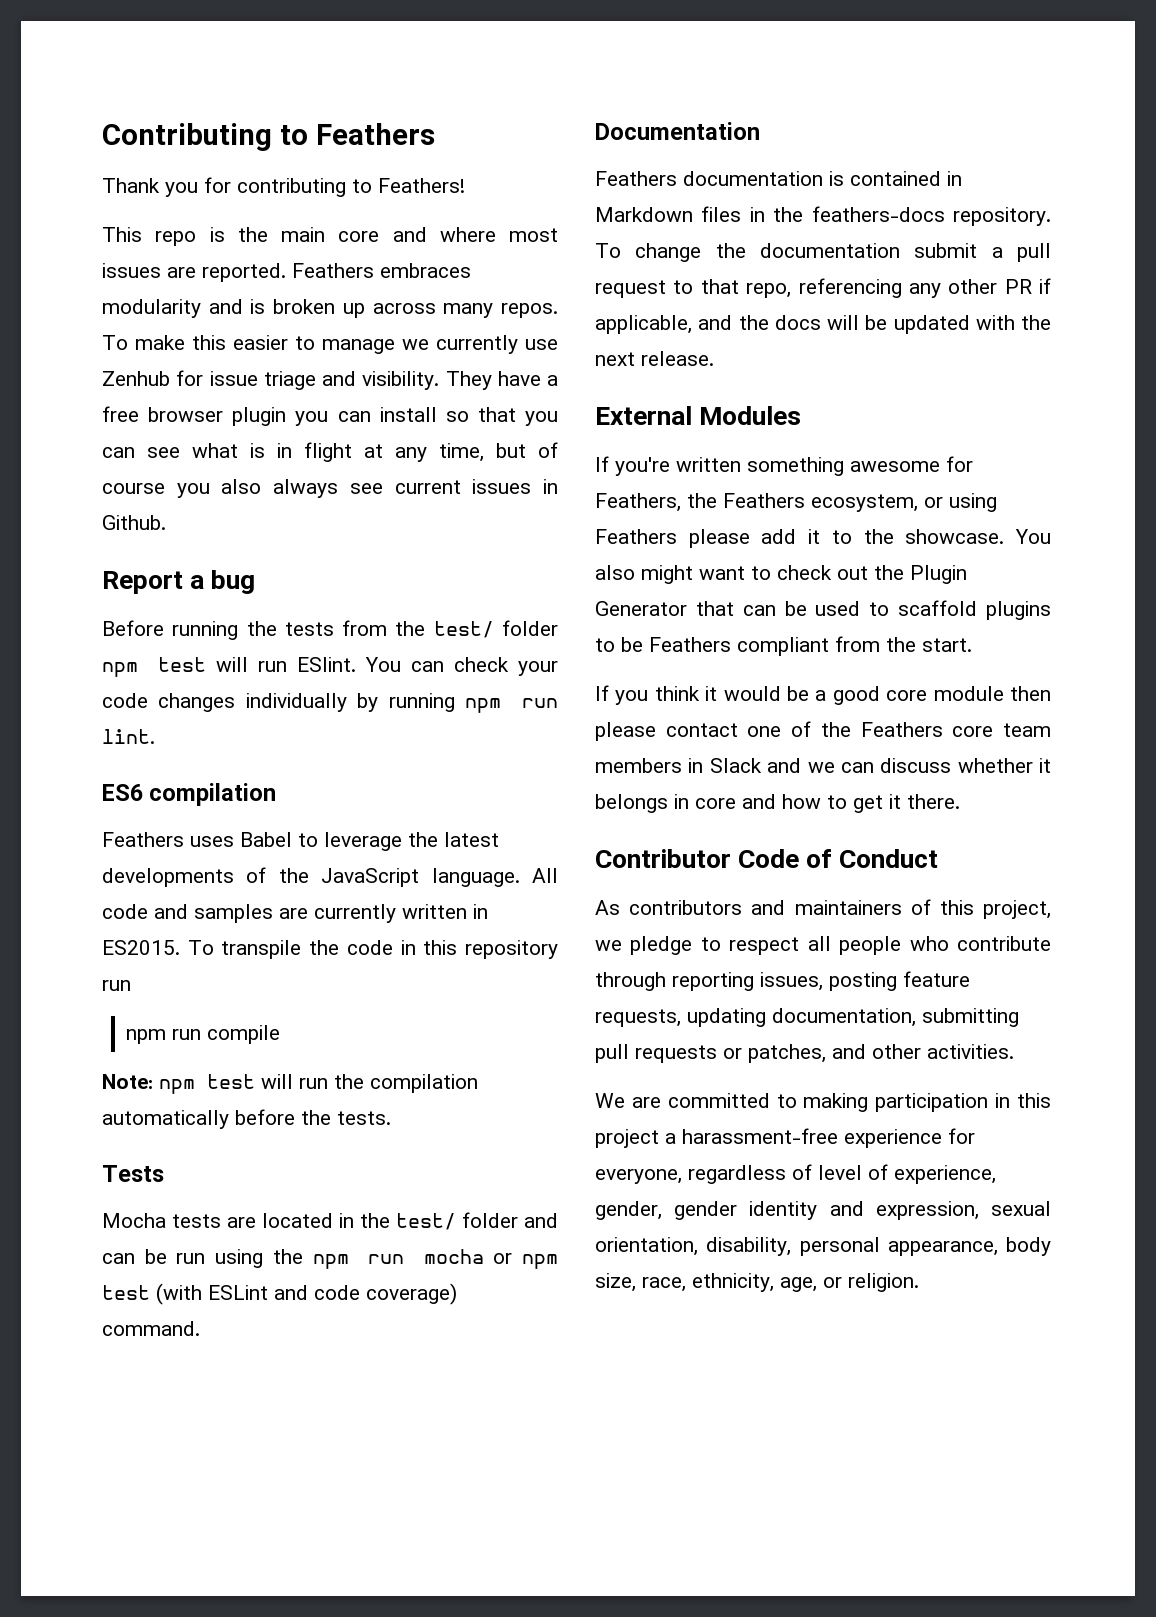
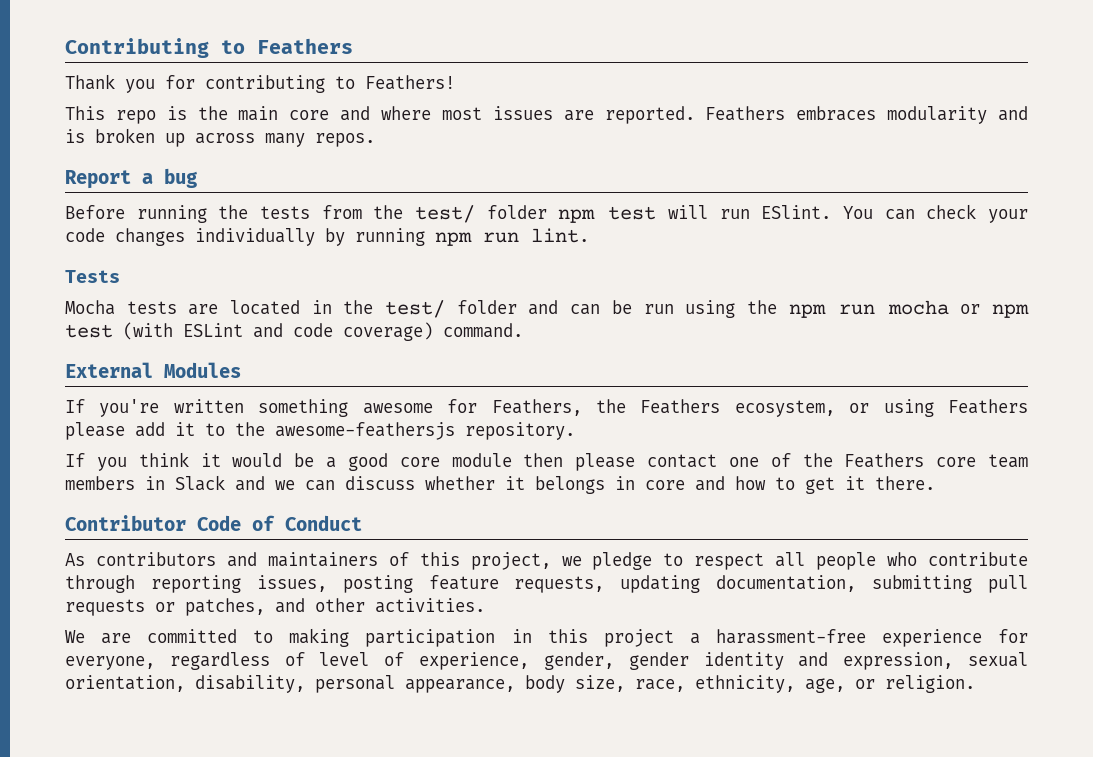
- To make this easier to manage we currently use Zenhub for issue triage and visibility. They have a free browser plugin you can install so that you can see what is in flight at any time, but of course you also always see current issues in Github.
- ES6 compilation
- Feathers uses Babel to leverage the latest developments of the JavaScript language. All code and samples are currently written in ES2015. To transpile the code in this repository run
- npm run compile
- Note: npm test will run the compilation automatically before the tests.
- Documentation
- Feathers documentation is contained in Markdown files in the feathers-docs repository. To change the documentation submit a pull request to that repo, referencing any other PR if applicable, and the docs will be updated with the next release.
- If you're written something awesome for Feathers, the Feathers ecosystem, or using Feathers please add it to the showcase. You also might want to check out the Plugin Generator that can be used to scaffold plugins to be Feathers compliant from the start.
+ If you're written something awesome for Feathers, the Feathers ecosystem, or using Feathers please add it to the awesome-feathersjs repository.

